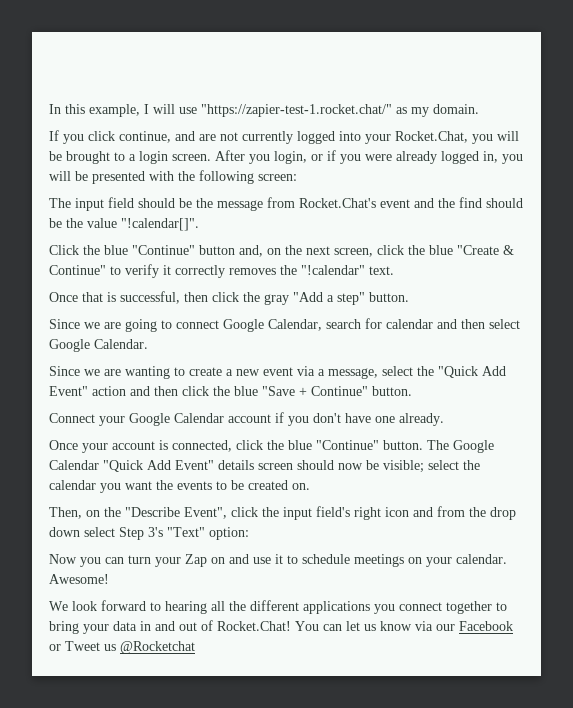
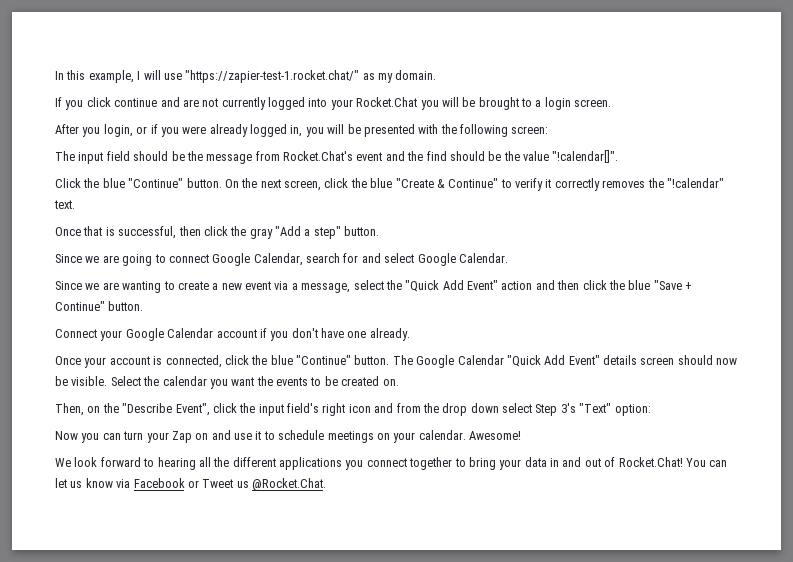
- If you click continue, and are not currently logged into your Rocket.Chat, you will be brought to a login screen. After you login, or if you were already logged in, you will be presented with the following screen:
+ If you click continue and are not currently logged into your Rocket.Chat you will be brought to a login screen.
+ After you login, or if you were already logged in, you will be presented with the following screen:
- Click the blue "Continue" button and, on the next screen, click the blue "Create & Continue" to verify it correctly removes the "!calendar" text.
+ Click the blue "Continue" button. On the next screen, click the blue "Create & Continue" to verify it correctly removes the "!calendar" text.
- Since we are going to connect Google Calendar, search for calendar and then select Google Calendar.
+ Since we are going to connect Google Calendar, search for and select Google Calendar.
- The Google Calendar "Quick Add Event" details screen should now be visible; select the calendar you want the events to be created on.
+ The Google Calendar "Quick Add Event" details screen should now be visible. Select the calendar you want the events to be created on.
- You can let us know via our Facebook or Tweet us @Rocketchat
+ You can let us know via Facebook or Tweet us @Rocket.Chat.

